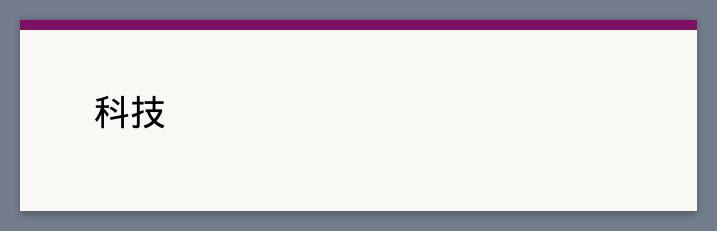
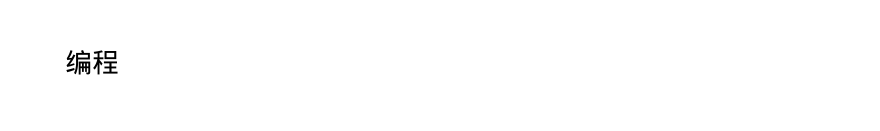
- 科技
+ 编程

